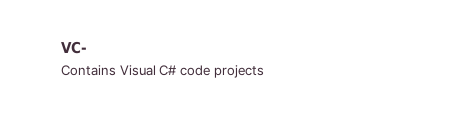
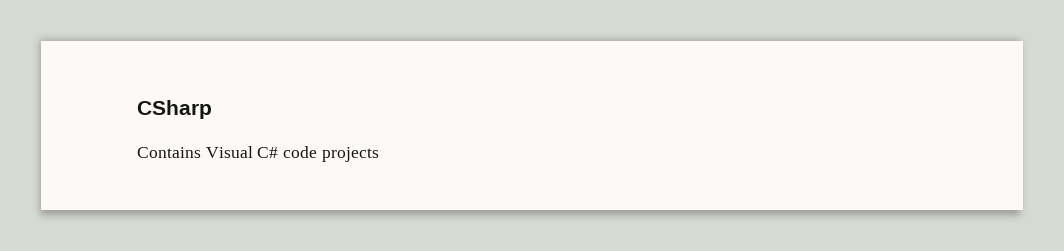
- VC-
+ CSharp

